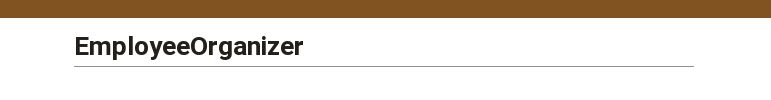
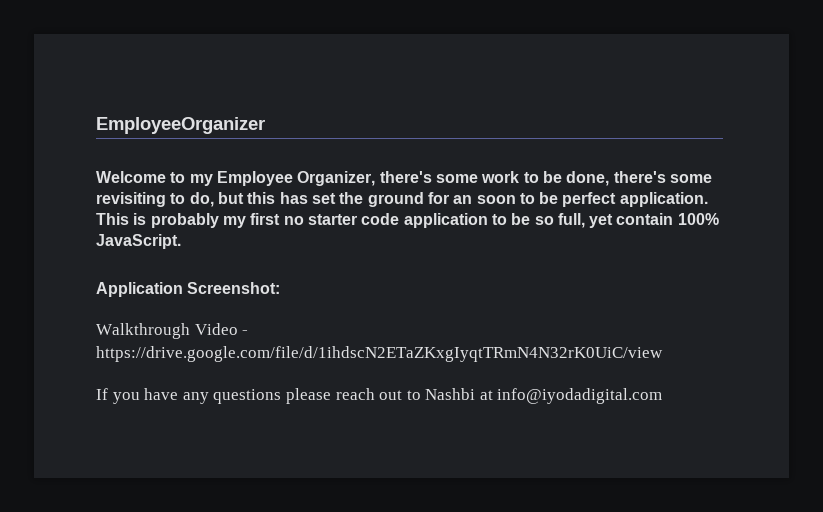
+ Welcome to my Employee Organizer, there's some work to be done, there's some revisiting to do, but this has set the ground for an soon to be perfect application. This is probably my first no starter code application to be so full, yet contain 100% JavaScript.
+ Application Screenshot:
+ Walkthrough Video - https://drive.google.com/file/d/1ihdscN2ETaZKxgIyqtTRmN4N32rK0UiC/view
+ If you have any questions please reach out to Nashbi at info@iyodadigital.com

